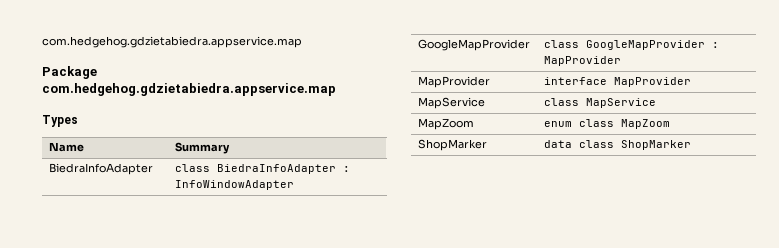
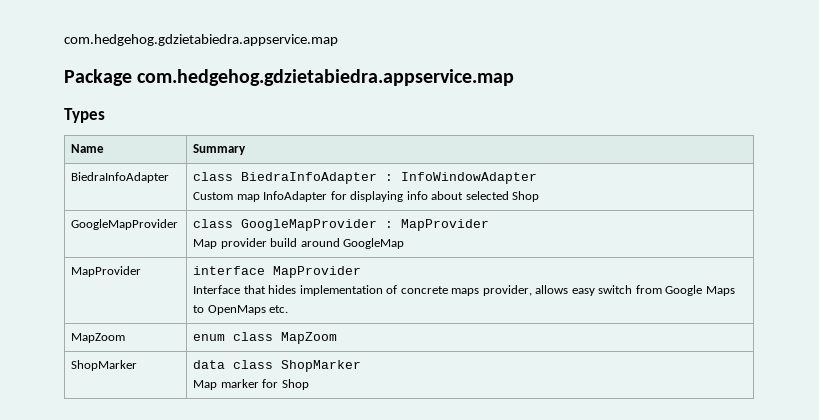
  BiedraInfoAdapter | class BiedraInfoAdapter : InfoWindowAdapter
+ Custom map InfoAdapter for displaying info about selected Shop
  GoogleMapProvider | class GoogleMapProvider : MapProvider
+ Map provider build around GoogleMap
  MapProvider | interface MapProvider
- MapService | class MapService
+ Interface that hides implementation of concrete maps provider, allows easy switch from Google Maps to OpenMaps etc.
  ShopMarker | data class ShopMarker
+ Map marker for Shop

